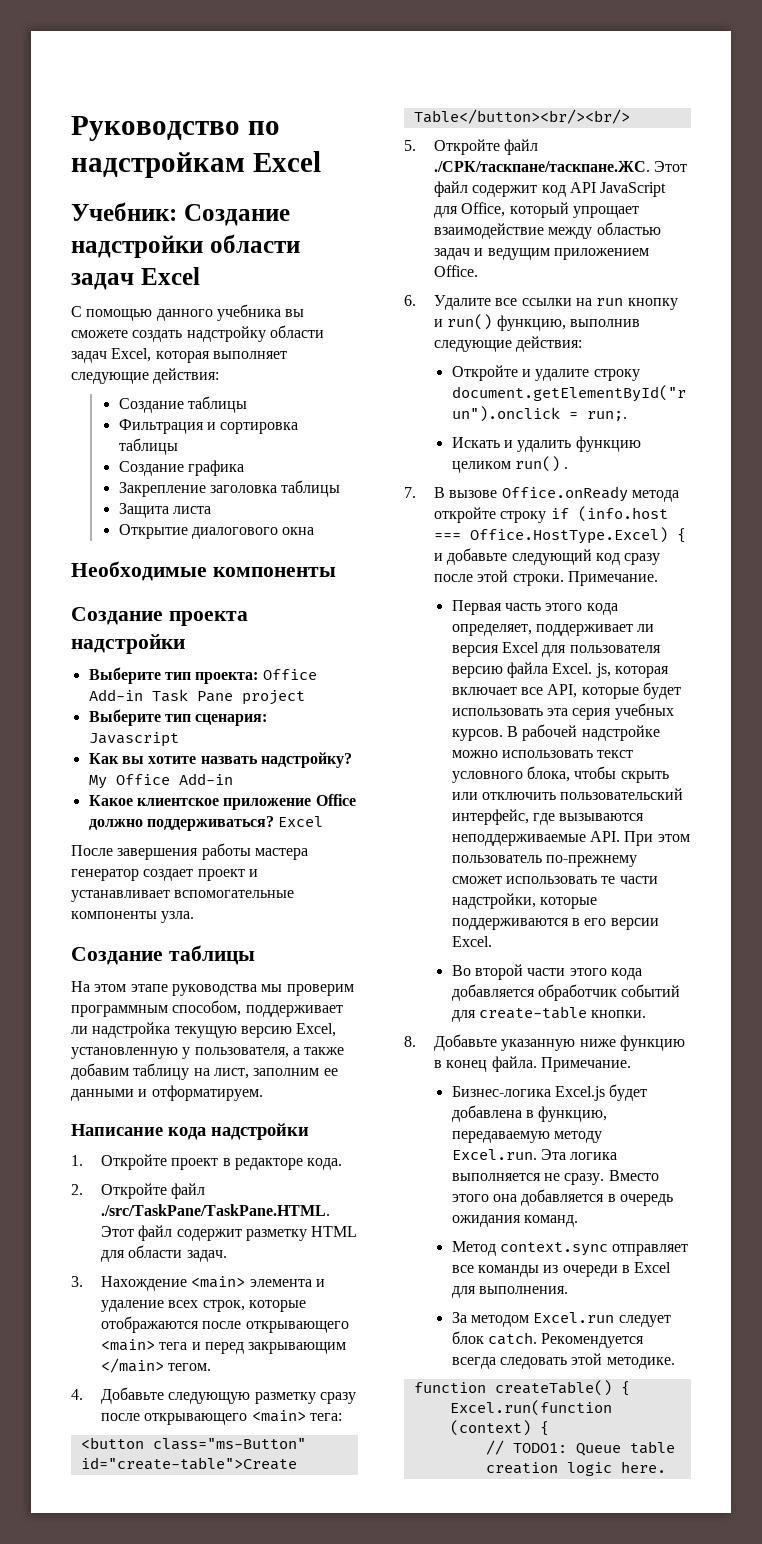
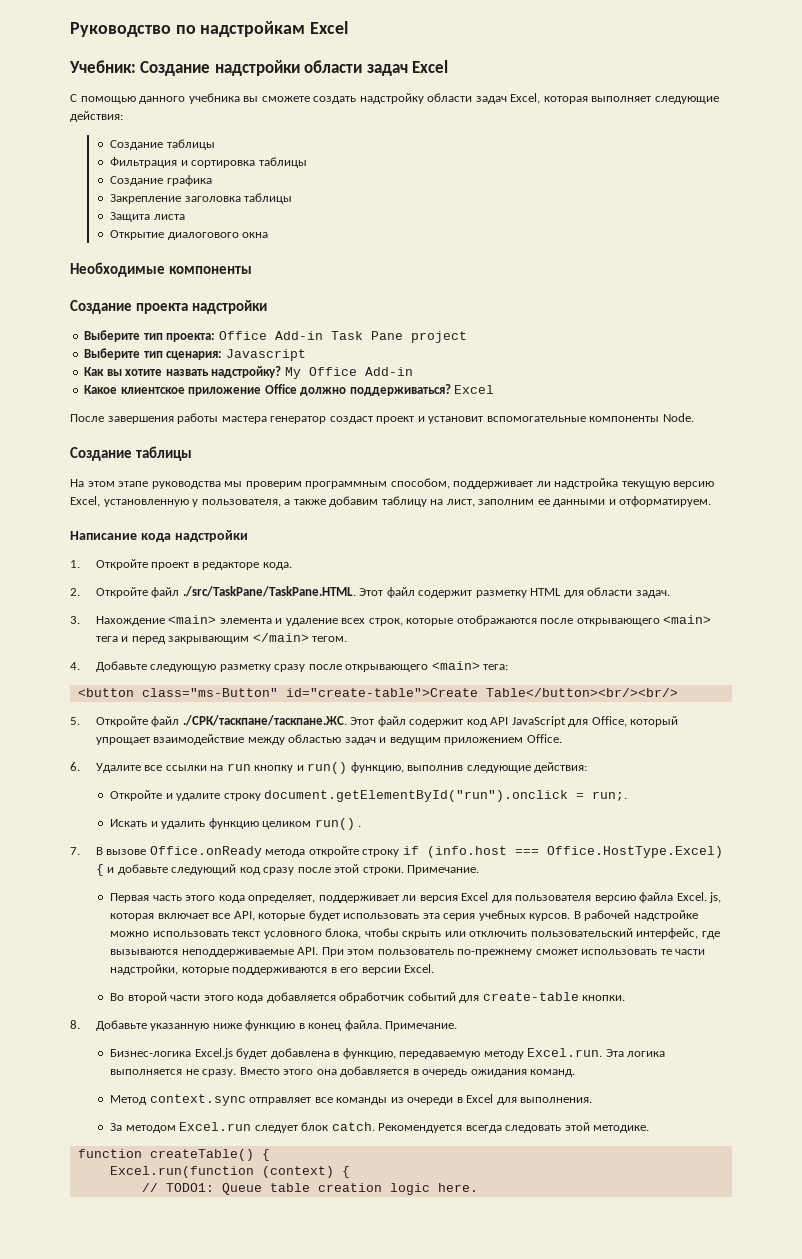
- После завершения работы мастера генератор создает проект и устанавливает вспомогательные компоненты узла.
+ После завершения работы мастера генератор создаст проект и установит вспомогательные компоненты Node.

